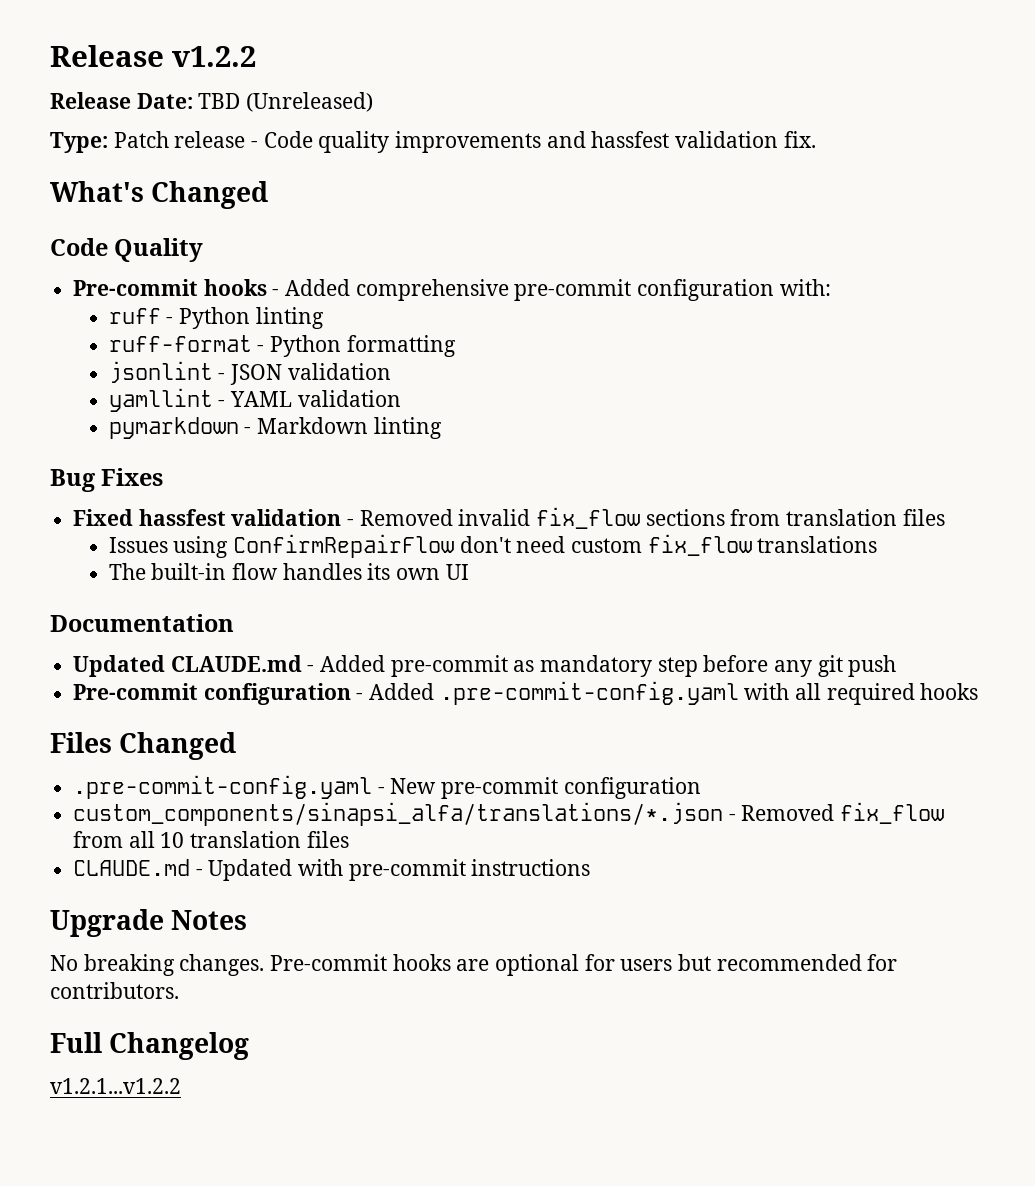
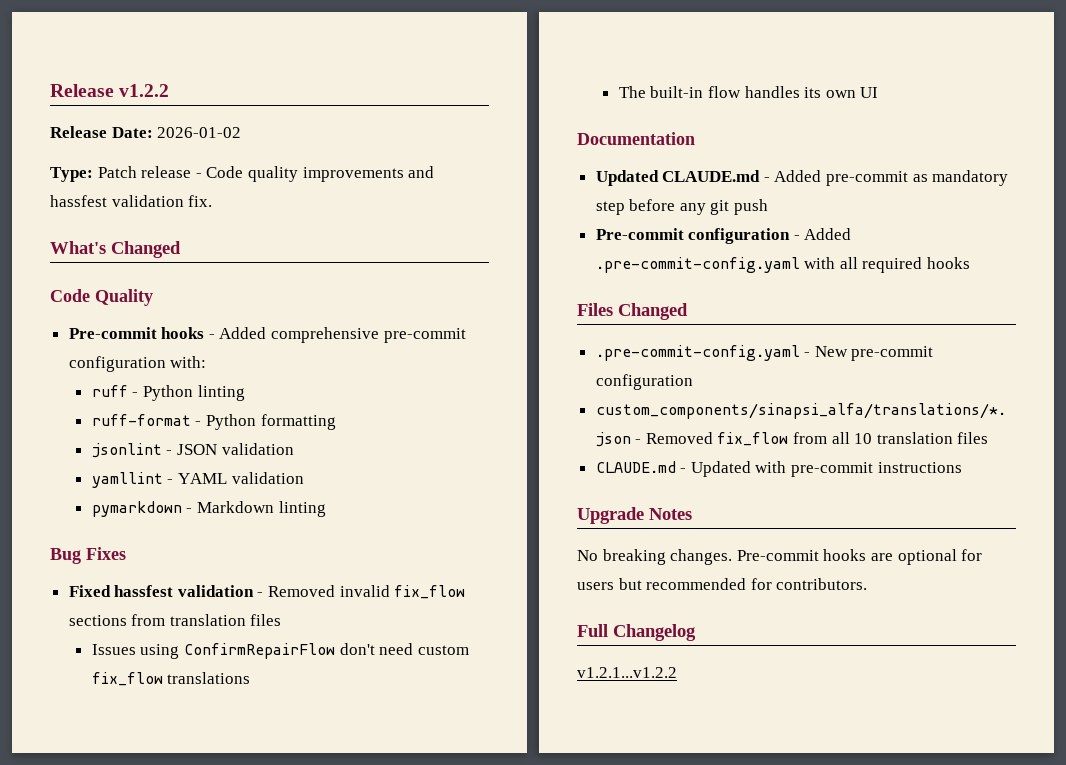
- Release Date: TBD (Unreleased)
+ Release Date: 2026-01-02

